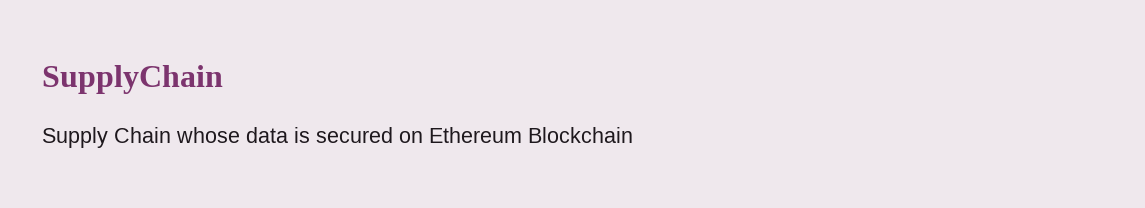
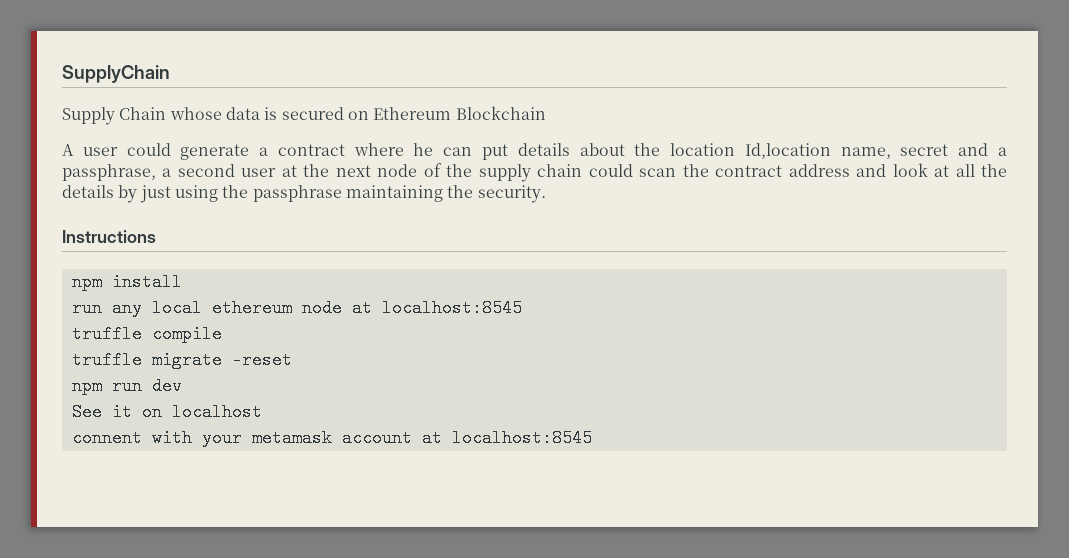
+ A user could generate a contract where he can put details about the location Id,location name, secret and a passphrase, a second user at the next node of the supply chain could scan the contract address and look at all the details by just using the passphrase maintaining the security.
+ Instructions
+ npm install
+ run any local ethereum node at localhost:8545
+ truffle compile
+ truffle migrate -reset
+ npm run dev
+ See it on localhost
+ connent with your metamask account at localhost:8545

